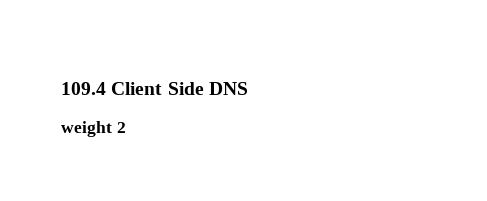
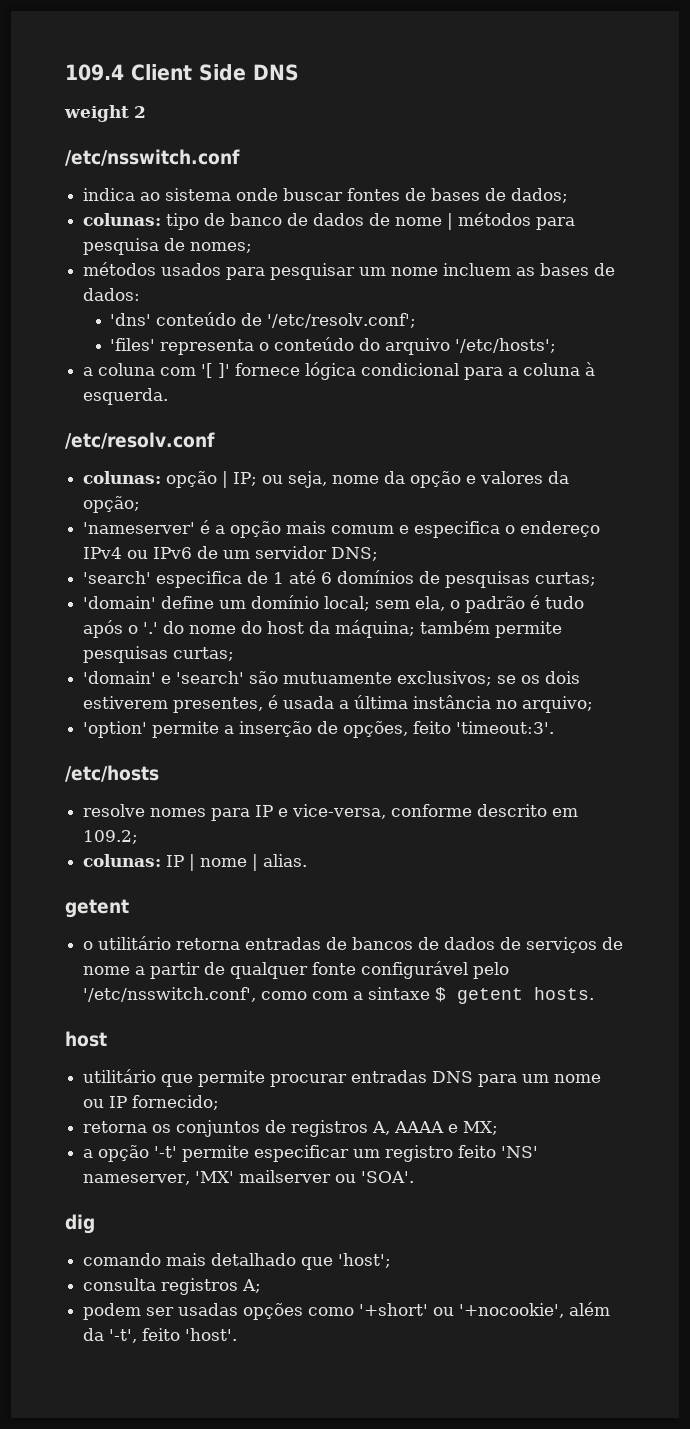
+ /etc/nsswitch.conf
+ indica ao sistema onde buscar fontes de bases de dados;
+ colunas: tipo de banco de dados de nome | métodos para pesquisa de nomes;
+ métodos usados para pesquisar um nome incluem as bases de dados:
+ 'dns' conteúdo de '/etc/resolv.conf';
+ 'files' representa o conteúdo do arquivo '/etc/hosts';
+ a coluna com '[ ]' fornece lógica condicional para a coluna à esquerda.
+ /etc/resolv.conf
+ colunas: opção | IP; ou seja, nome da opção e valores da opção;
+ 'nameserver' é a opção mais comum e especifica o endereço IPv4 ou IPv6 de um servidor DNS;
+ 'search' especifica de 1 até 6 domínios de pesquisas curtas;
+ 'domain' define um domínio local; sem ela, o padrão é tudo após o '.' do nome do host da máquina; também permite pesquisas curtas;
+ 'domain' e 'search' são mutuamente exclusivos; se os dois estiverem presentes, é usada a última instância no arquivo;
+ 'option' permite a inserção de opções, feito 'timeout:3'.
+ /etc/hosts
+ resolve nomes para IP e vice-versa, conforme descrito em 109.2;
+ colunas: IP | nome | alias.
+ getent
+ o utilitário retorna entradas de bancos de dados de serviços de nome a partir de qualquer fonte configurável pelo '/etc/nsswitch.conf', como com a sintaxe $ getent hosts.
+ host
+ utilitário que permite procurar entradas DNS para um nome ou IP fornecido;
+ retorna os conjuntos de registros A, AAAA e MX;
+ a opção '-t' permite especificar um registro feito 'NS' nameserver, 'MX' mailserver ou 'SOA'.
+ dig
+ comando mais detalhado que 'host';
+ consulta registros A;
+ podem ser usadas opções como '+short' ou '+nocookie', além da '-t', feito 'host'.

